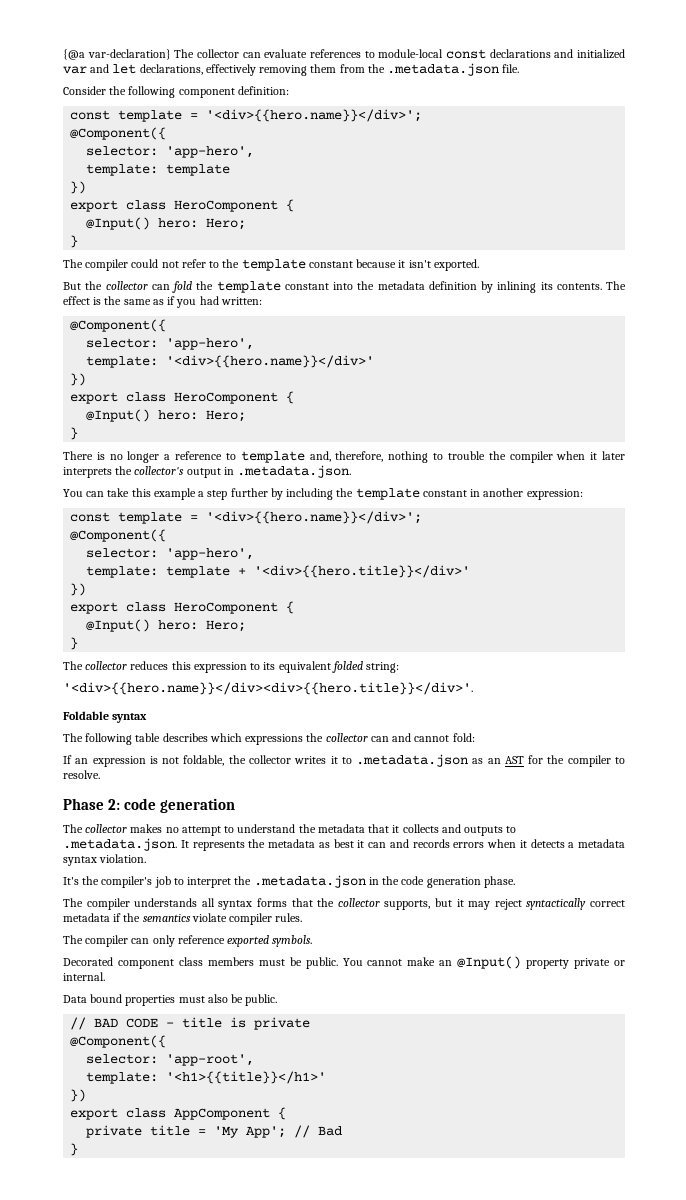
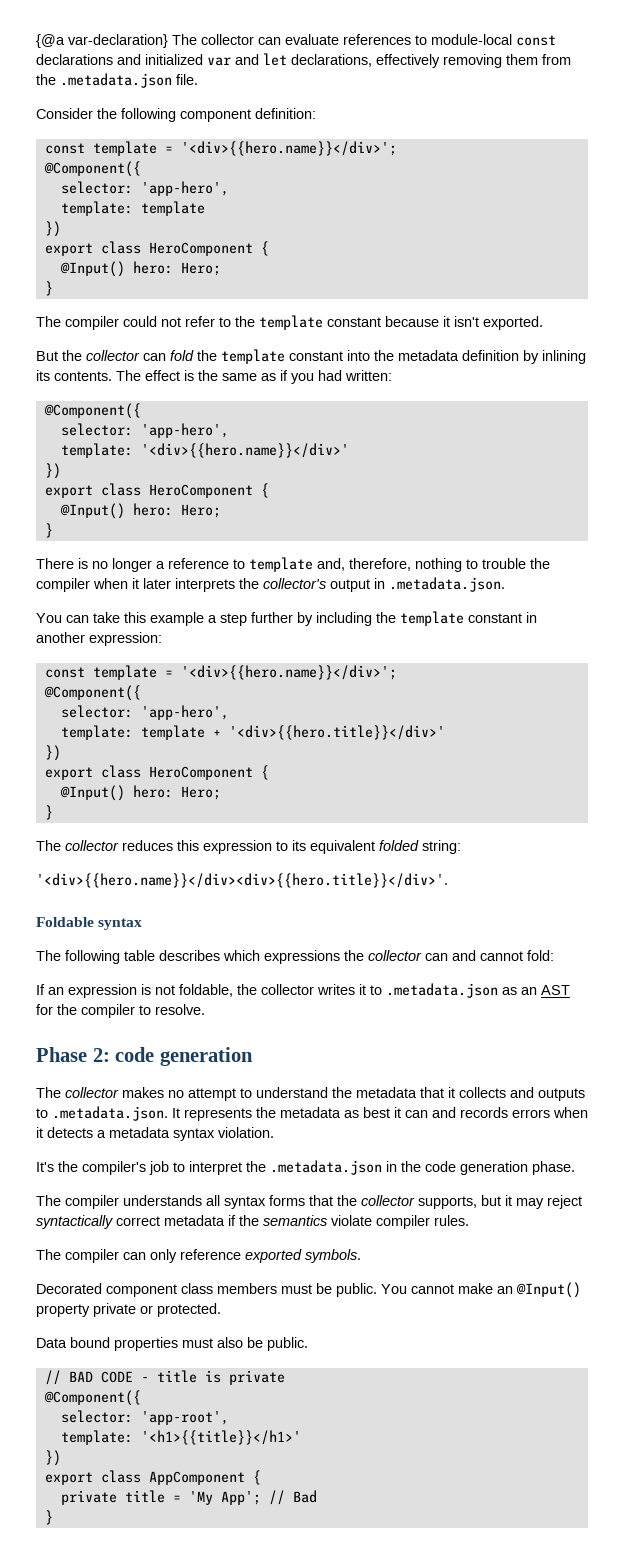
- You cannot make an @Input() property private or internal.
+ You cannot make an @Input() property private or protected.

